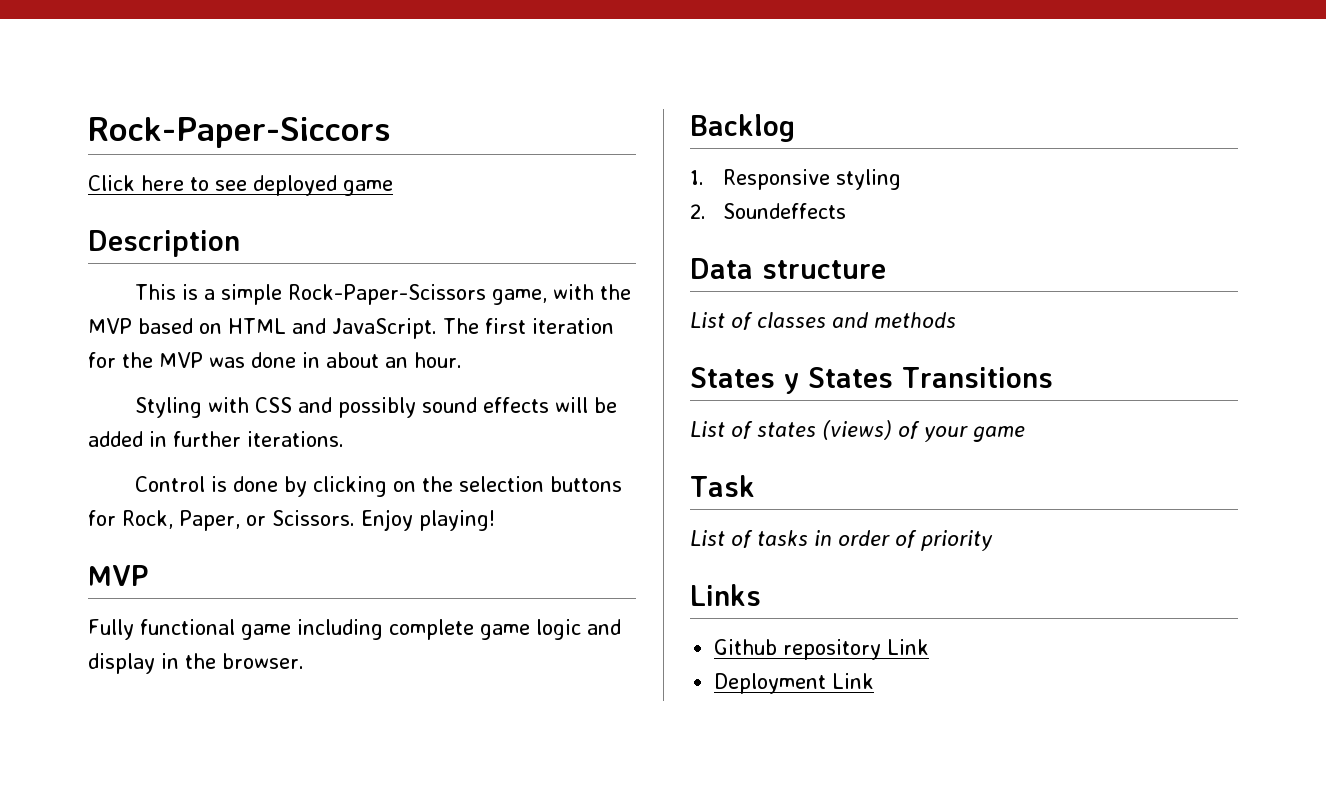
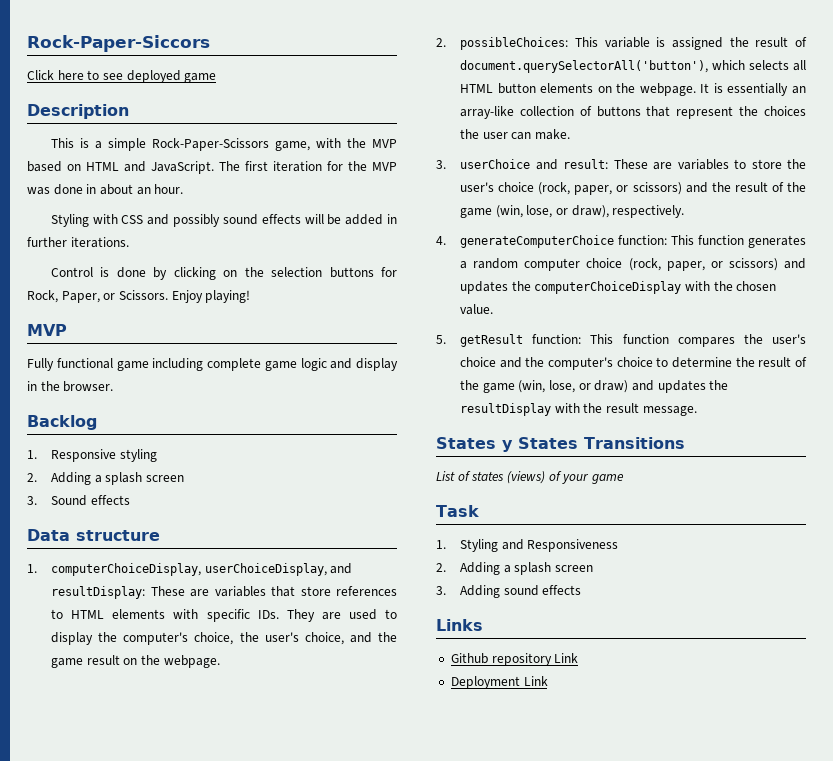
  1. Responsive styling
- 2. Soundeffects
+ 2. Adding a splash screen
+ 3. Sound effects
  Data structure
- List of classes and methods
+ 1. computerChoiceDisplay, userChoiceDisplay, and resultDisplay: These are variables that store references to HTML elements with specific IDs. They are used to display the computer's choice, the user's choice, and the game result on the webpage.
+ 2. possibleChoices: This variable is assigned the result of document.querySelectorAll('button'), which selects all HTML button elements on the webpage. It is essentially an array-like collection of buttons that represent the choices the user can make.
+ 3. userChoice and result: These are variables to store the user's choice (rock, paper, or scissors) and the result of the game (win, lose, or draw), respectively.
+ 4. generateComputerChoice function: This function generates a random computer choice (rock, paper, or scissors) and updates the computerChoiceDisplay with the chosen value.
+ 5. getResult function: This function compares the user's choice and the computer's choice to determine the result of the game (win, lose, or draw) and updates the resultDisplay with the result message.
- List of tasks in order of priority
+ 1. Styling and Responsiveness
+ 2. Adding a splash screen
+ 3. Adding sound effects

